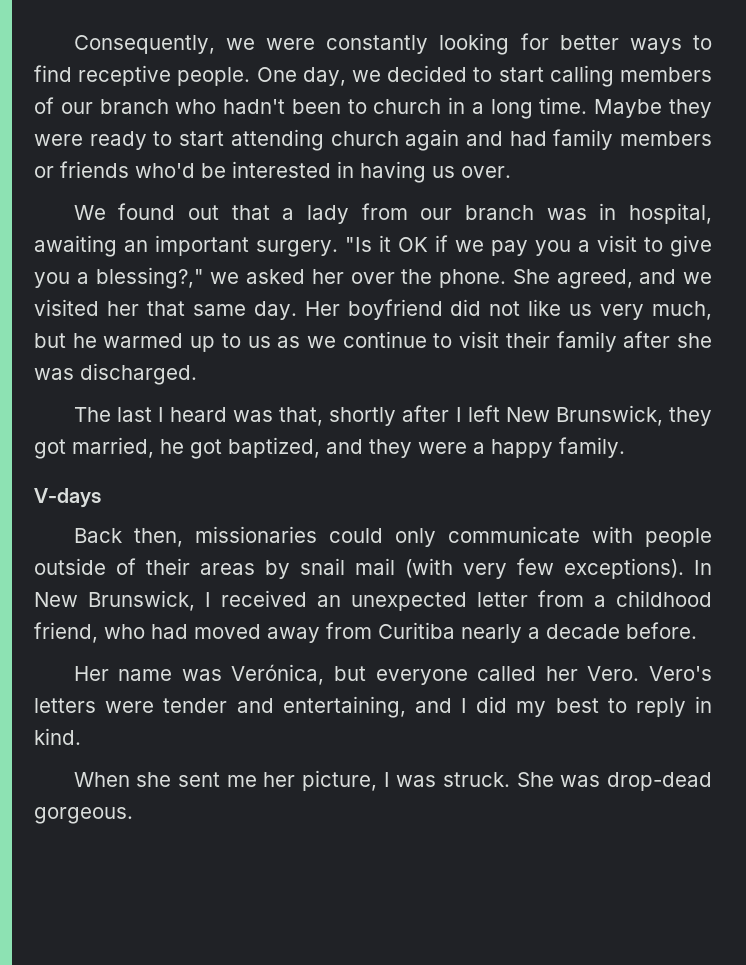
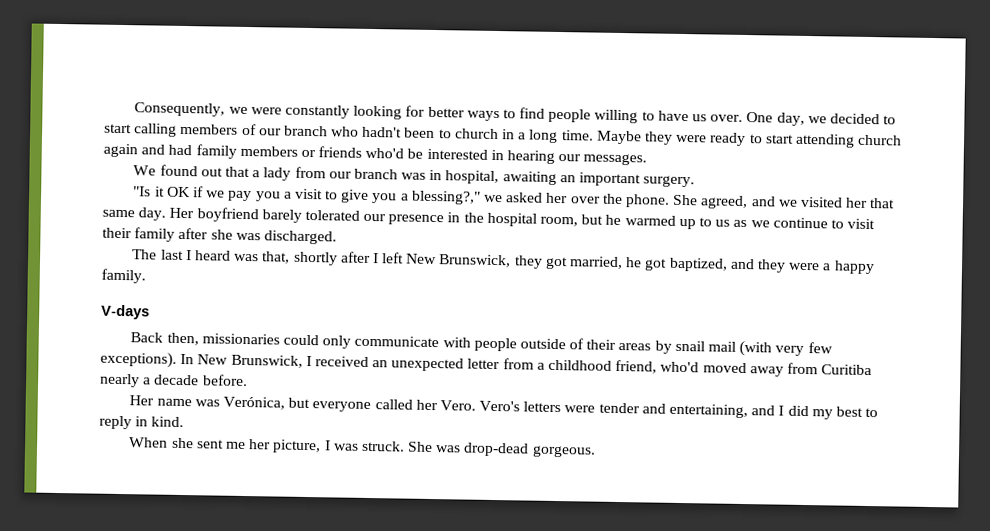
- Consequently, we were constantly looking for better ways to find receptive people.
+ Consequently, we were constantly looking for better ways to find people willing to have us over.
- Maybe they were ready to start attending church again and had family members or friends who'd be interested in having us over.
+ Maybe they were ready to start attending church again and had family members or friends who'd be interested in hearing our messages.
- We found out that a lady from our branch was in hospital, awaiting an important surgery. "Is it OK if we pay you a visit to give you a blessing?," we asked her over the phone.
+ We found out that a lady from our branch was in hospital, awaiting an important surgery.
+ "Is it OK if we pay you a visit to give you a blessing?," we asked her over the phone.
- Her boyfriend did not like us very much, but he warmed up to us as we continue to visit their family after she was discharged.
+ Her boyfriend barely tolerated our presence in the hospital room, but he warmed up to us as we continue to visit their family after she was discharged.
- In New Brunswick, I received an unexpected letter from a childhood friend, who had moved away from Curitiba nearly a decade before.
+ In New Brunswick, I received an unexpected letter from a childhood friend, who'd moved away from Curitiba nearly a decade before.

